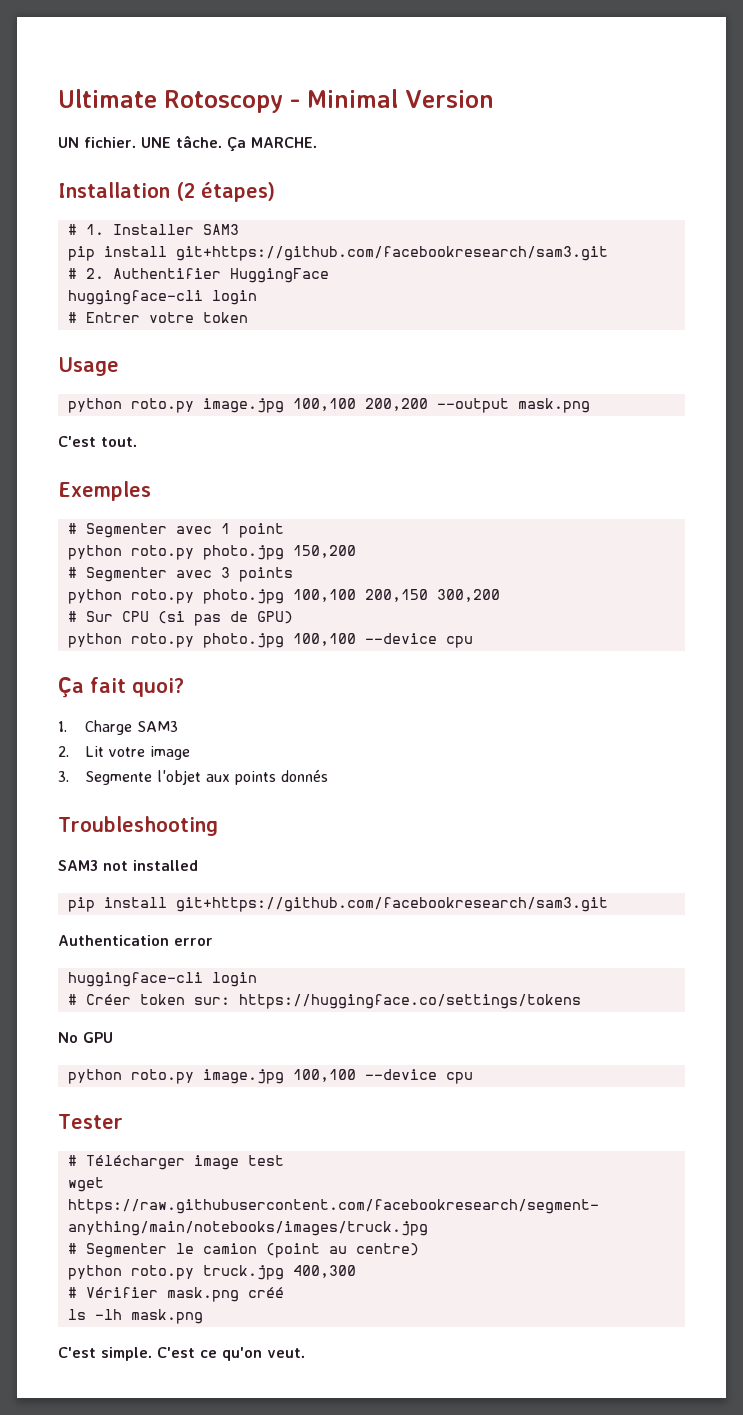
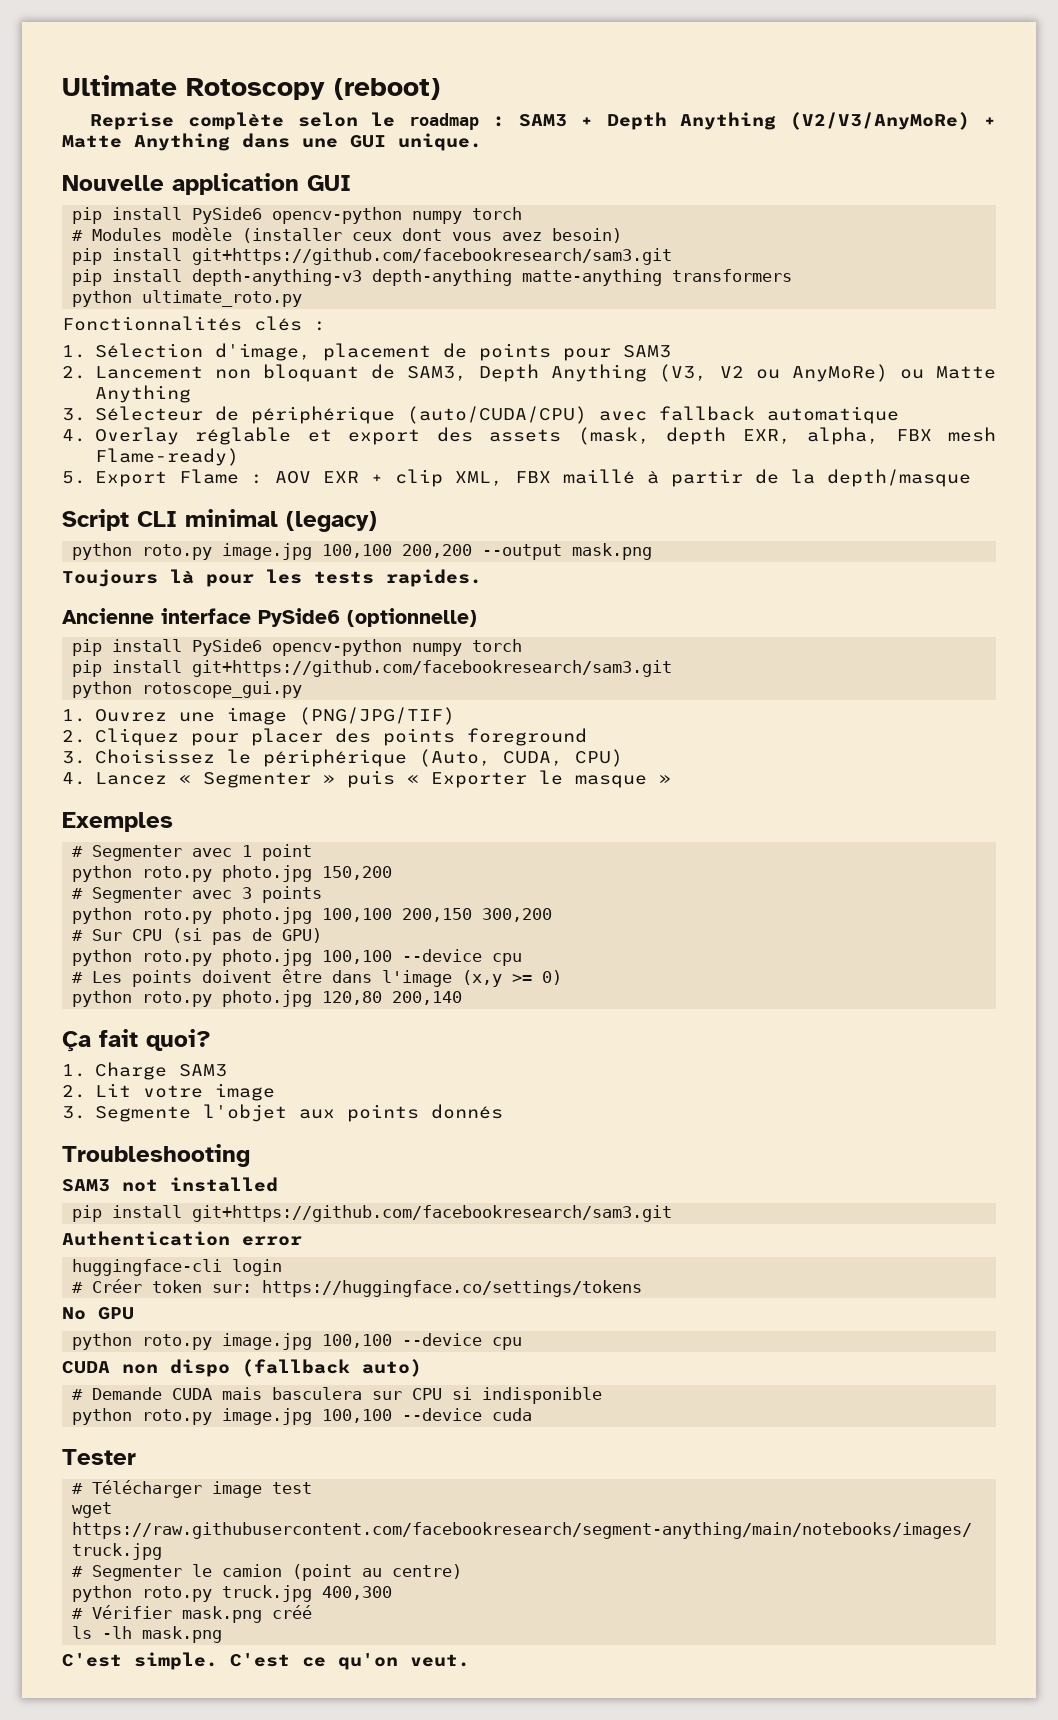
- Ultimate Rotoscopy - Minimal Version
- UN fichier. UNE tâche. Ça MARCHE.
- Installation (2 étapes)
- # 1. Installer SAM3
+ Ultimate Rotoscopy (reboot)
+ Reprise complète selon le roadmap : SAM3 + Depth Anything (V2/V3/AnyMoRe) + Matte Anything dans une GUI unique.
+ Nouvelle application GUI
+ pip install PySide6 opencv-python numpy torch
+ # Modules modèle (installer ceux dont vous avez besoin)
  pip install git+https://github.com/facebookresearch/sam3.git
- # 2. Authentifier HuggingFace
- huggingface-cli login
- # Entrer votre token
- Usage
+ pip install depth-anything-v3 depth-anything matte-anything transformers
+ python ultimate_roto.py
+ Fonctionnalités clés :
+ 1. Sélection d'image, placement de points pour SAM3
+ 2. Lancement non bloquant de SAM3, Depth Anything (V3, V2 ou AnyMoRe) ou Matte Anything
+ 3. Sélecteur de périphérique (auto/CUDA/CPU) avec fallback automatique
+ 4. Overlay réglable et export des assets (mask, depth EXR, alpha, FBX mesh Flame-ready)
+ 5. Export Flame : AOV EXR + clip XML, FBX maillé à partir de la depth/masque
+ Script CLI minimal (legacy)
- C'est tout.
+ Toujours là pour les tests rapides.
+ Ancienne interface PySide6 (optionnelle)
+ pip install PySide6 opencv-python numpy torch
+ pip install git+https://github.com/facebookresearch/sam3.git
+ python rotoscope_gui.py
+ 1. Ouvrez une image (PNG/JPG/TIF)
+ 2. Cliquez pour placer des points foreground
+ 3. Choisissez le périphérique (Auto, CUDA, CPU)
+ 4. Lancez « Segmenter » puis « Exporter le masque »
+ # Les points doivent être dans l'image (x,y >= 0)
+ python roto.py photo.jpg 120,80 200,140
+ CUDA non dispo (fallback auto)
+ # Demande CUDA mais basculera sur CPU si indisponible
+ python roto.py image.jpg 100,100 --device cuda

